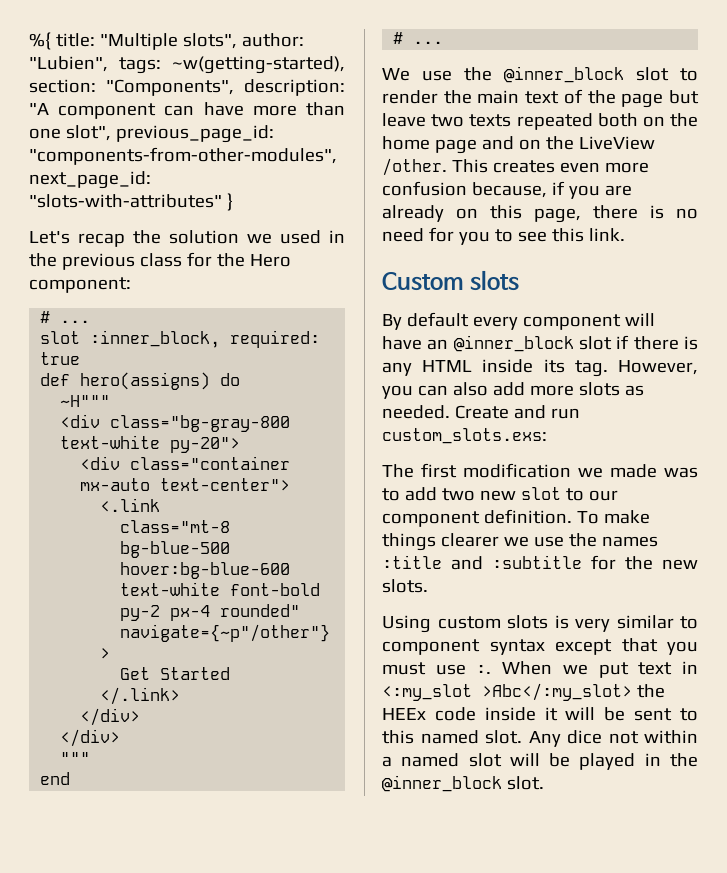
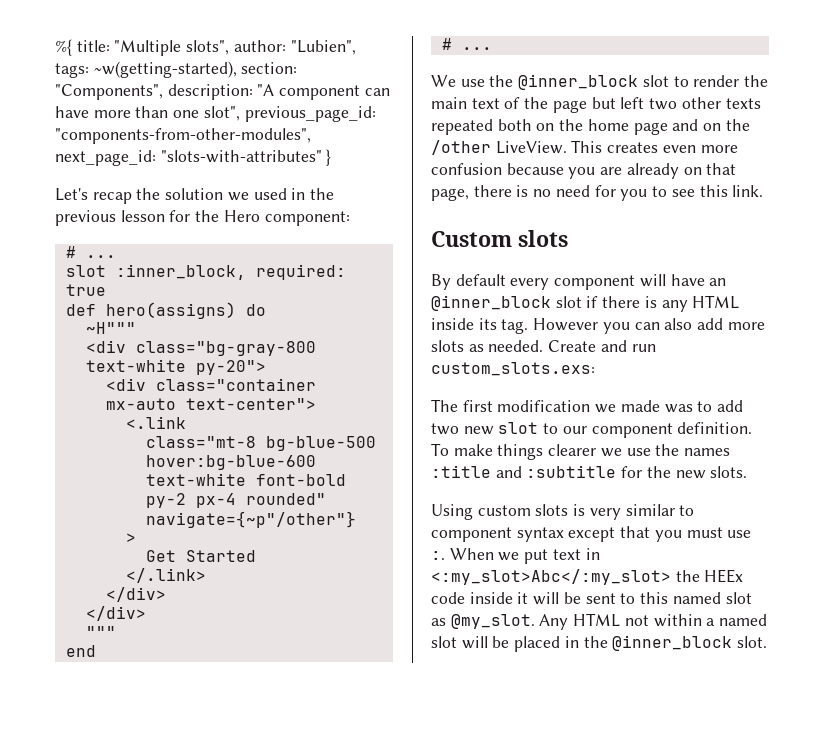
- Let's recap the solution we used in the previous class for the Hero component:
+ Let's recap the solution we used in the previous lesson for the Hero component:
- We use the @inner_block slot to render the main text of the page but leave two texts repeated both on the home page and on the LiveView /other.
+ We use the @inner_block slot to render the main text of the page but left two other texts repeated both on the home page and on the /other LiveView.
- This creates even more confusion because, if you are already on this page, there is no need for you to see this link.
+ This creates even more confusion because you are already on that page, there is no need for you to see this link.
- However, you can also add more slots as needed.
+ However you can also add more slots as needed.
- When we put text in <:my_slot >Abc</:my_slot> the HEEx code inside it will be sent to this named slot. Any dice not within a named slot will be played in the @inner_block slot.
+ When we put text in <:my_slot>Abc</:my_slot> the HEEx code inside it will be sent to this named slot as @my_slot. Any HTML not within a named slot will be placed in the @inner_block slot.

